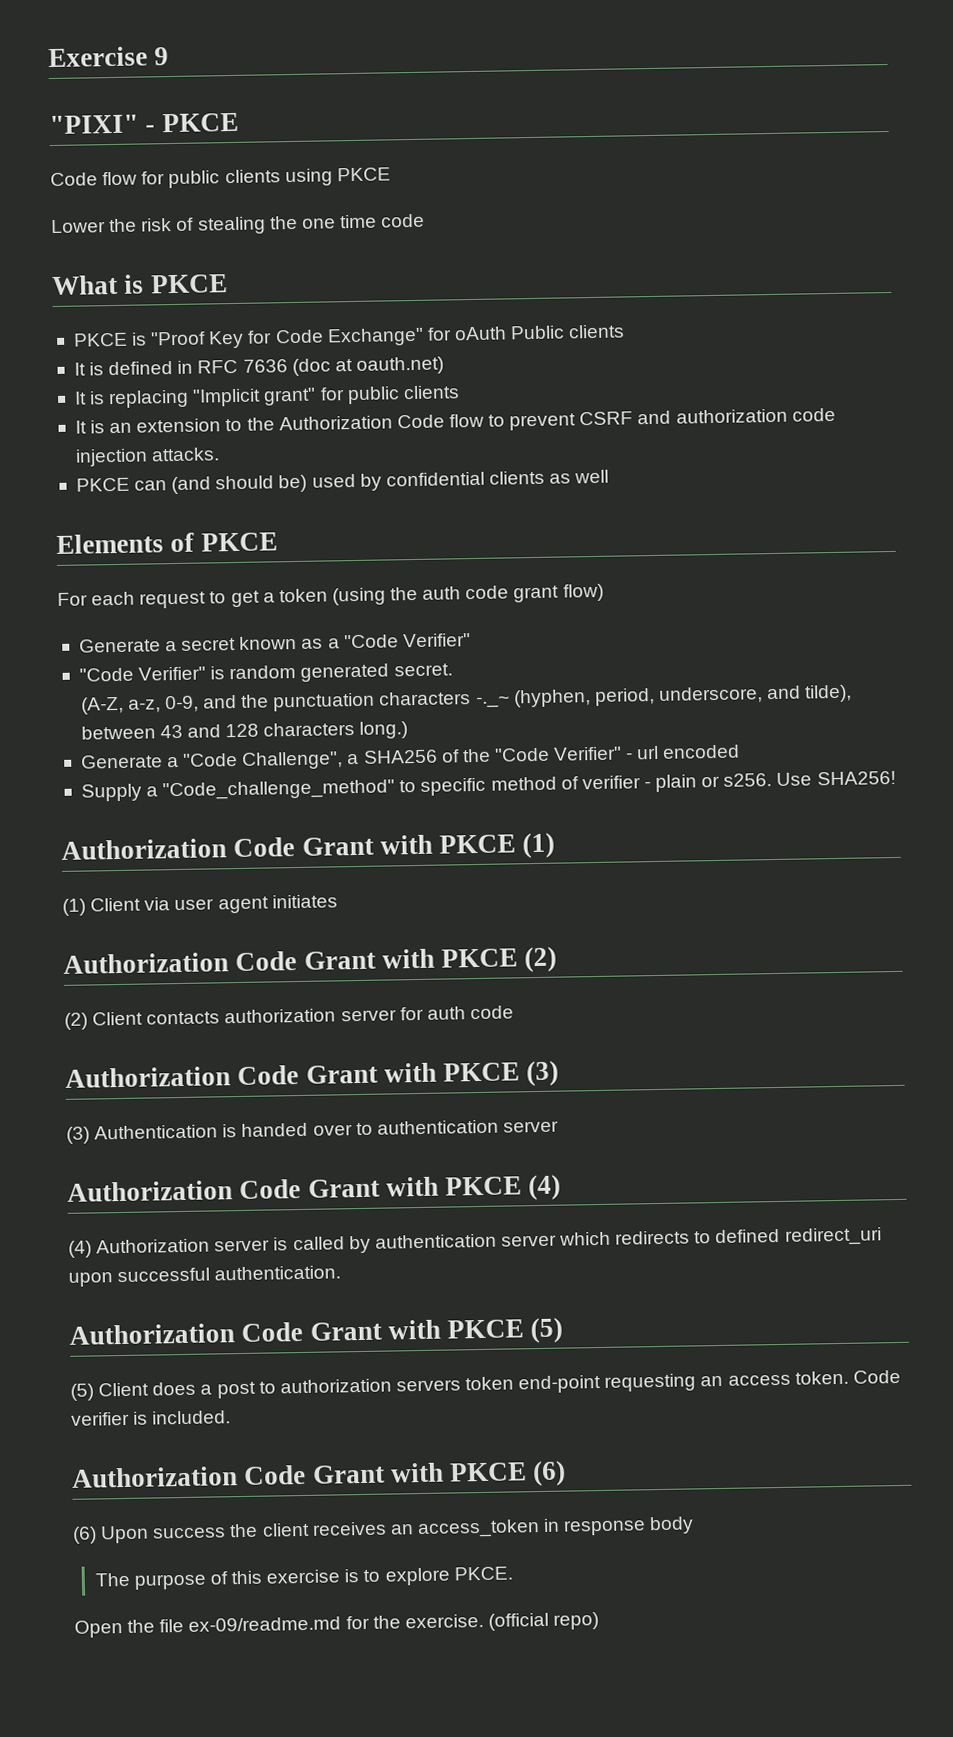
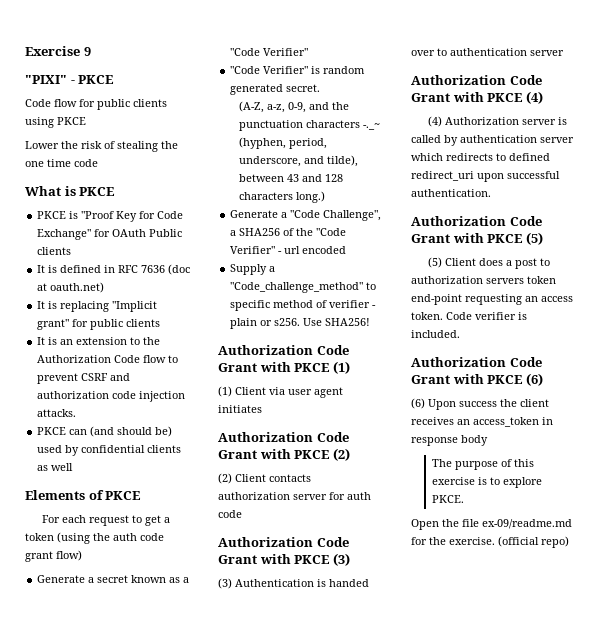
- PKCE is "Proof Key for Code Exchange" for oAuth Public clients
+ PKCE is "Proof Key for Code Exchange" for OAuth Public clients

